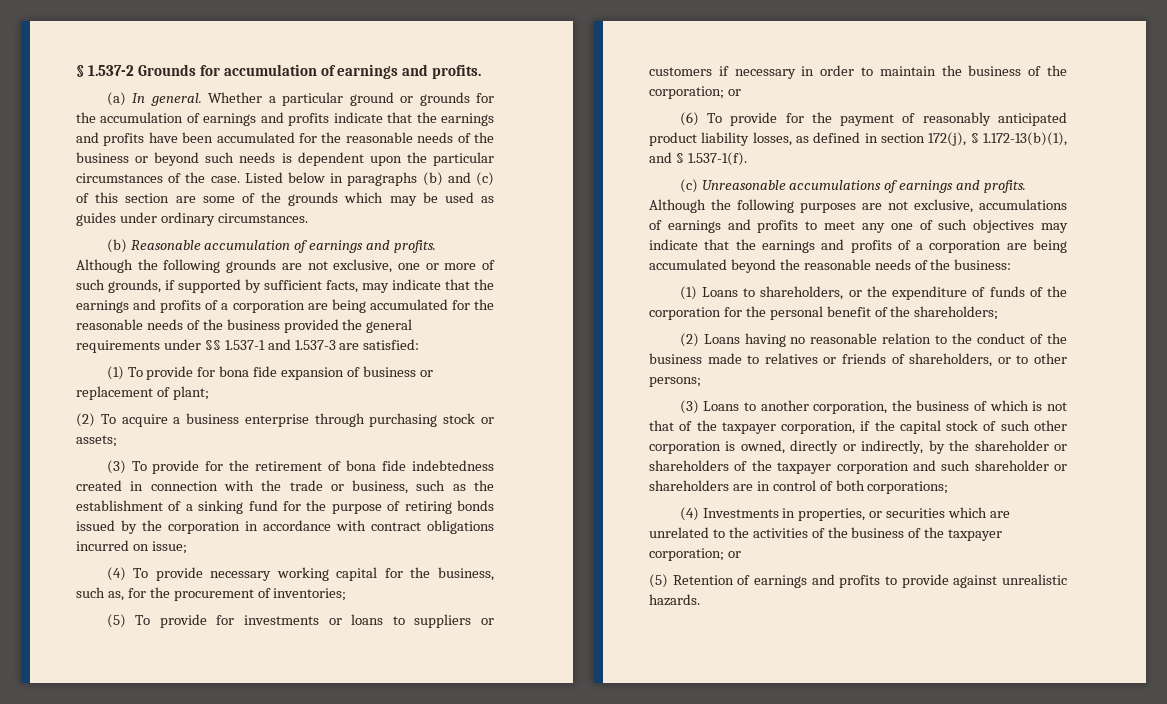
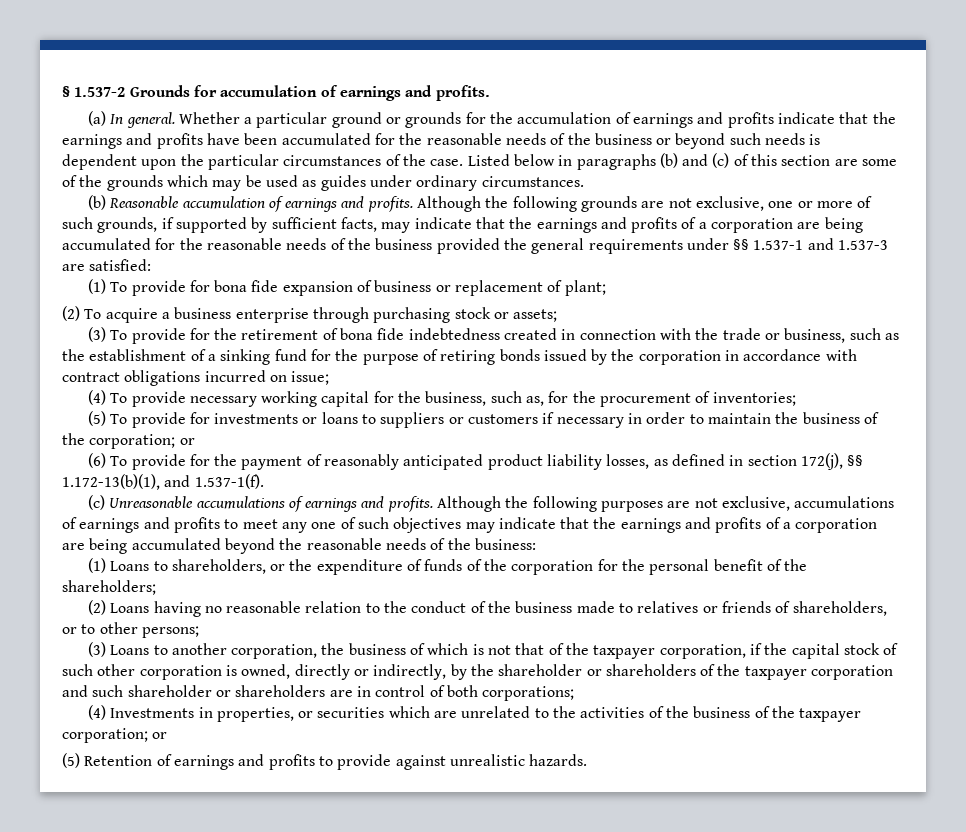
- (6) To provide for the payment of reasonably anticipated product liability losses, as defined in section 172(j), § 1.172-13(b)(1), and § 1.537-1(f).
+ (6) To provide for the payment of reasonably anticipated product liability losses, as defined in section 172(j), §§ 1.172-13(b)(1), and 1.537-1(f).

